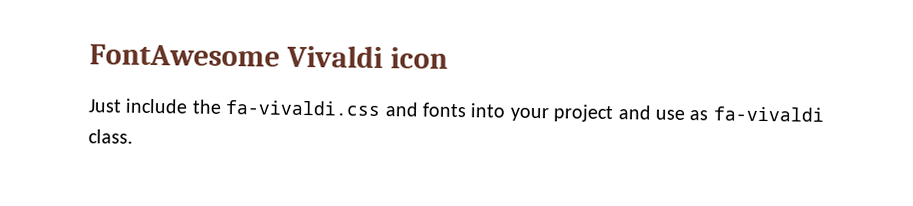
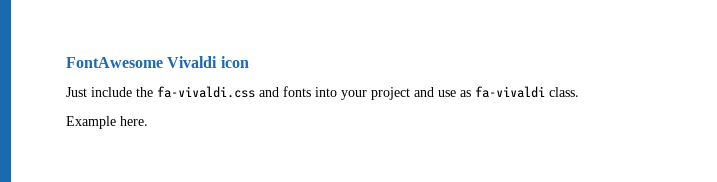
+ Example here.

